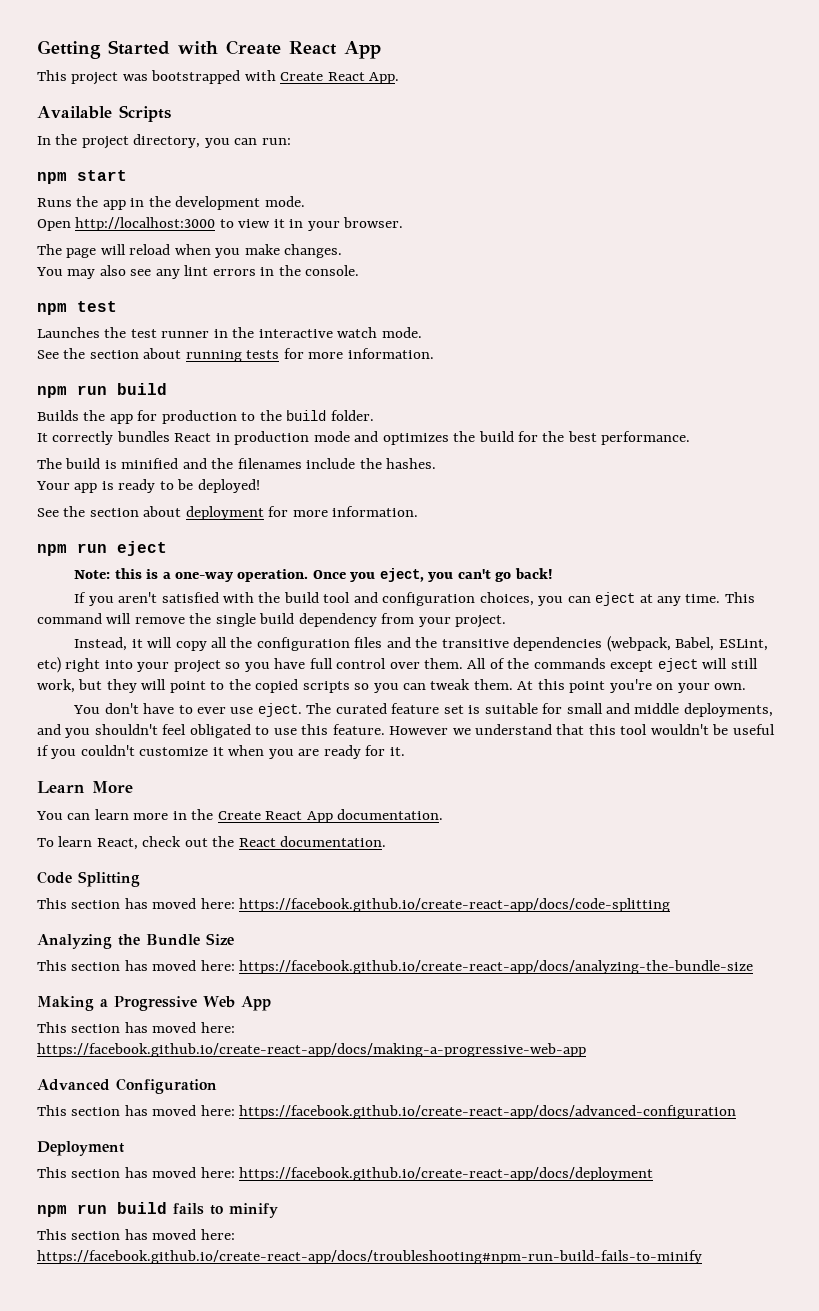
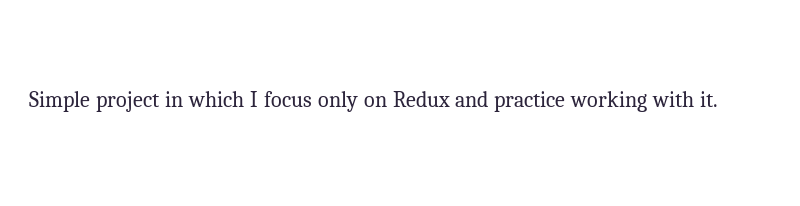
- Getting Started with Create React App
- This project was bootstrapped with Create React App.
- Available Scripts
- In the project directory, you can run:
- npm start
- Runs the app in the development mode.
- Open http://localhost:3000 to view it in your browser.
- The page will reload when you make changes.
- You may also see any lint errors in the console.
- npm test
- Launches the test runner in the interactive watch mode.
- See the section about running tests for more information.
- npm run build
- Builds the app for production to the build folder.
- It correctly bundles React in production mode and optimizes the build for the best performance.
- The build is minified and the filenames include the hashes.
- Your app is ready to be deployed!
- See the section about deployment for more information.
- npm run eject
- Note: this is a one-way operation. Once you eject, you can't go back!
- If you aren't satisfied with the build tool and configuration choices, you can eject at any time. This command will remove the single build dependency from your project.
- Instead, it will copy all the configuration files and the transitive dependencies (webpack, Babel, ESLint, etc) right into your project so you have full control over them. All of the commands except eject will still work, but they will point to the copied scripts so you can tweak them. At this point you're on your own.
- You don't have to ever use eject. The curated feature set is suitable for small and middle deployments, and you shouldn't feel obligated to use this feature. However we understand that this tool wouldn't be useful if you couldn't customize it when you are ready for it.
- Learn More
- You can learn more in the Create React App documentation.
- To learn React, check out the React documentation.
- Code Splitting
- This section has moved here: https://facebook.github.io/create-react-app/docs/code-splitting
- Analyzing the Bundle Size
- This section has moved here: https://facebook.github.io/create-react-app/docs/analyzing-the-bundle-size
- Making a Progressive Web App
- This section has moved here: https://facebook.github.io/create-react-app/docs/making-a-progressive-web-app
- Advanced Configuration
- This section has moved here: https://facebook.github.io/create-react-app/docs/advanced-configuration
- Deployment
- This section has moved here: https://facebook.github.io/create-react-app/docs/deployment
- npm run build fails to minify
- This section has moved here: https://facebook.github.io/create-react-app/docs/troubleshooting#npm-run-build-fails-to-minify
+ Simple project in which I focus only on Redux and practice working with it.

